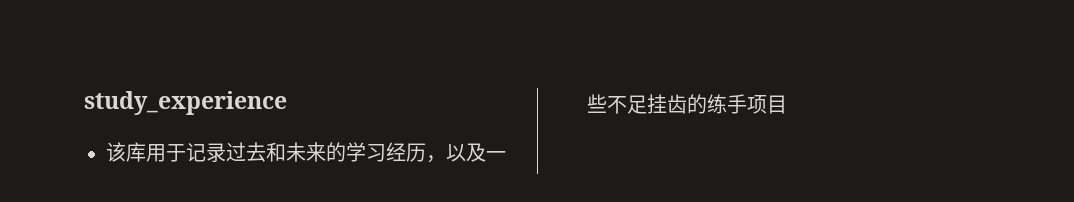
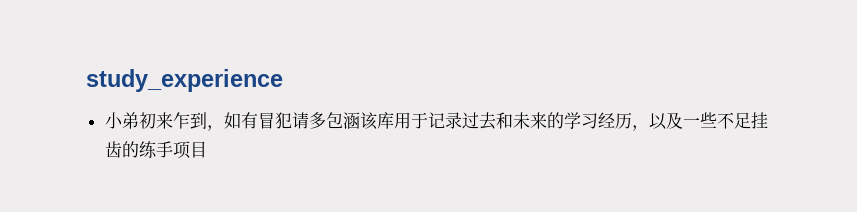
- 该库用于记录过去和未来的学习经历，以及一些不足挂齿的练手项目
+ 小弟初来乍到，如有冒犯请多包涵该库用于记录过去和未来的学习经历，以及一些不足挂齿的练手项目

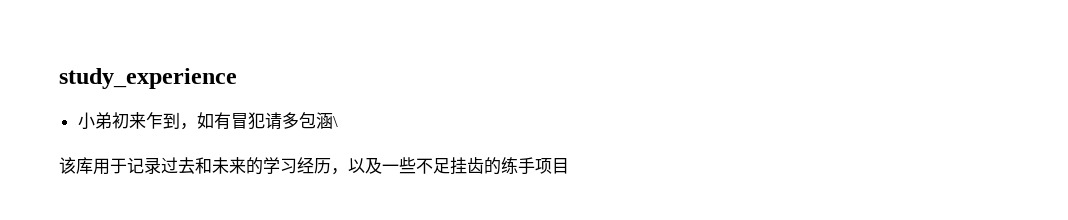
- 小弟初来乍到，如有冒犯请多包涵该库用于记录过去和未来的学习经历，以及一些不足挂齿的练手项目
+ 小弟初来乍到，如有冒犯请多包涵\
+ 该库用于记录过去和未来的学习经历，以及一些不足挂齿的练手项目

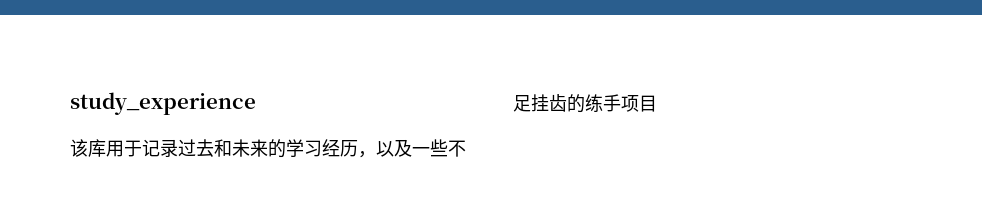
- 小弟初来乍到，如有冒犯请多包涵\

